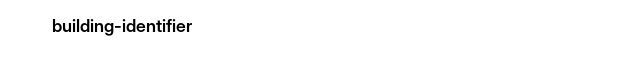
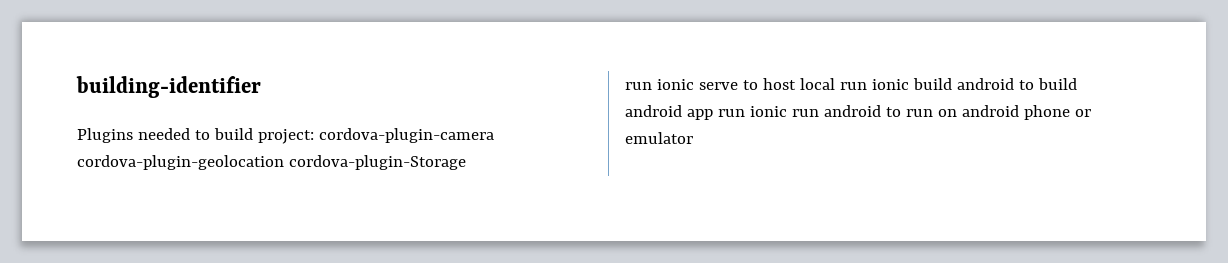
+ Plugins needed to build project: cordova-plugin-camera cordova-plugin-geolocation cordova-plugin-Storage
+ run ionic serve to host local run ionic build android to build android app run ionic run android to run on android phone or emulator

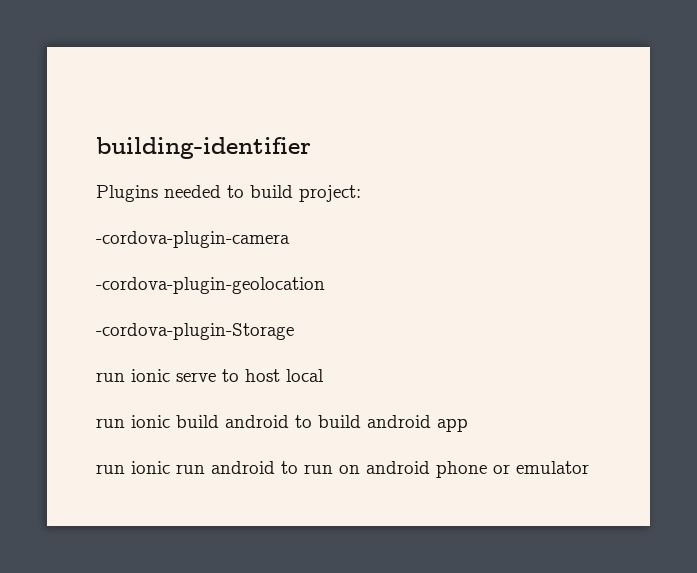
- Plugins needed to build project: cordova-plugin-camera cordova-plugin-geolocation cordova-plugin-Storage
+ Plugins needed to build project:
+ -cordova-plugin-camera
+ -cordova-plugin-geolocation
+ -cordova-plugin-Storage
- run ionic serve to host local run ionic build android to build android app run ionic run android to run on android phone or emulator
+ run ionic serve to host local
+ run ionic build android to build android app
+ run ionic run android to run on android phone or emulator

